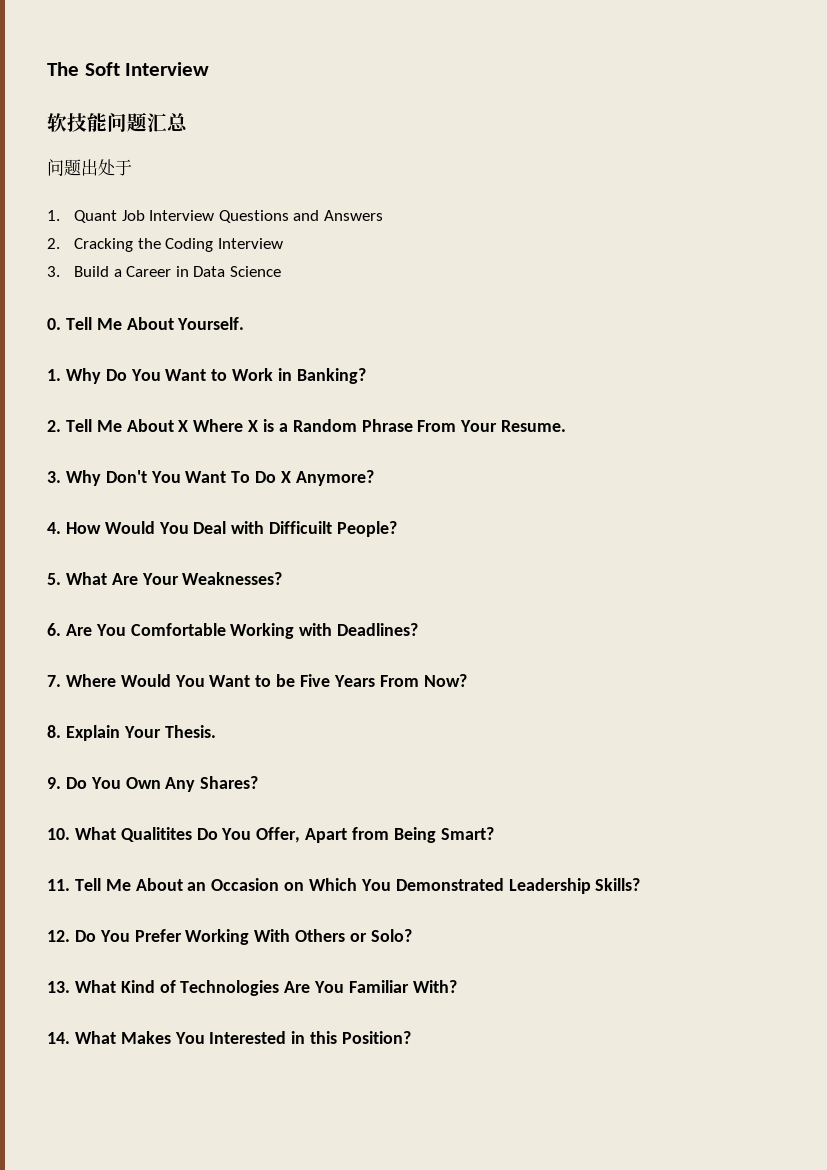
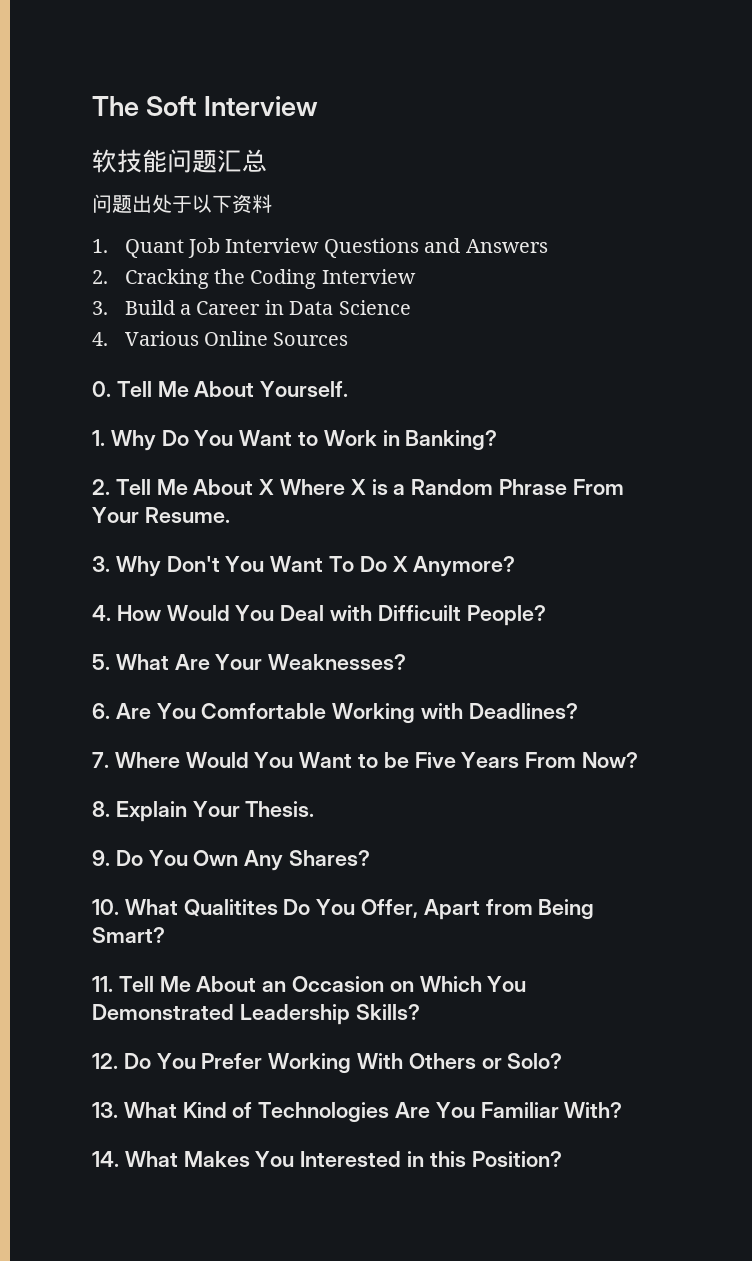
- 问题出处于
+ 问题出处于以下资料
+ 4. Various Online Sources

